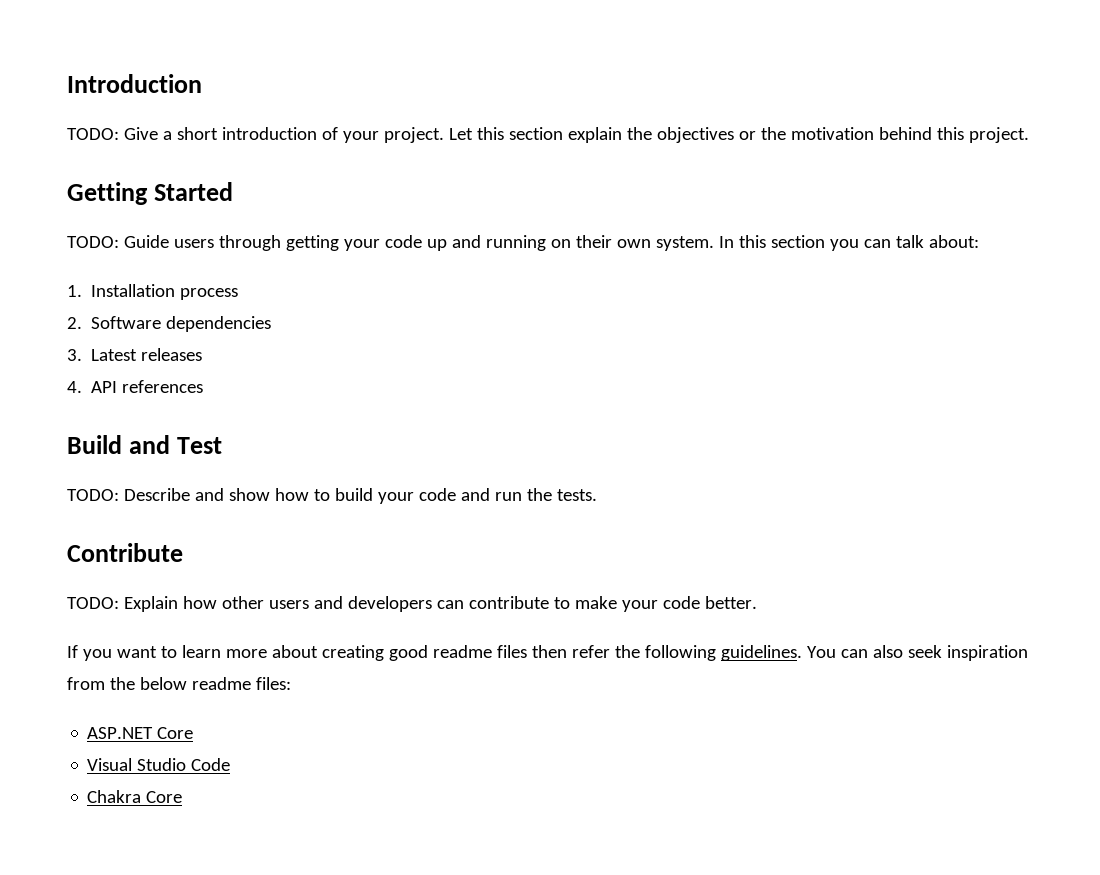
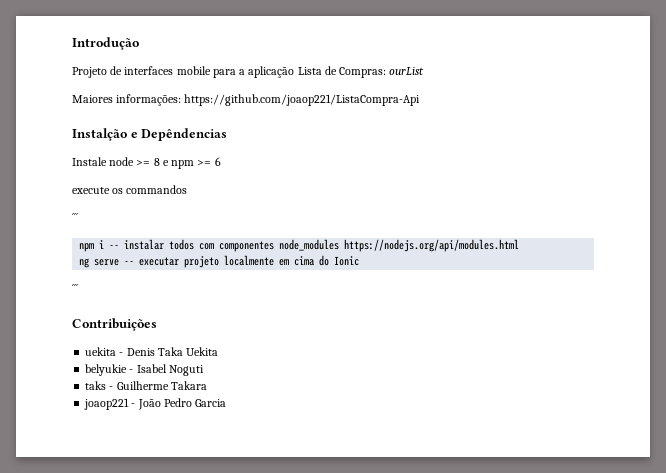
- Introduction
- TODO: Give a short introduction of your project. Let this section explain the objectives or the motivation behind this project.
- Getting Started
- TODO: Guide users through getting your code up and running on their own system. In this section you can talk about:
- 1. Installation process
- 2. Software dependencies
- 3. Latest releases
- 4. API references
- Build and Test
- TODO: Describe and show how to build your code and run the tests.
- Contribute
- TODO: Explain how other users and developers can contribute to make your code better.
- If you want to learn more about creating good readme files then refer the following guidelines. You can also seek inspiration from the below readme files:
- ASP.NET Core
- Visual Studio Code
- Chakra Core
+ Introdução
+ Projeto de interfaces mobile para a aplicação Lista de Compras: ourList
+ Maiores informações: https://github.com/joaop221/ListaCompra-Api
+ Instalção e Depêndencias
+ Instale node >= 8 e npm >= 6
+ execute os commandos
+ ´´´
+ npm i -- instalar todos com componentes node_modules https://nodejs.org/api/modules.html
+ ng serve -- executar projeto localmente em cima do Ionic
+ ´´´
+ Contribuições
+ uekita - Denis Taka Uekita
+ belyukie - Isabel Noguti
+ taks - Guilherme Takara
+ joaop221 - João Pedro Garcia

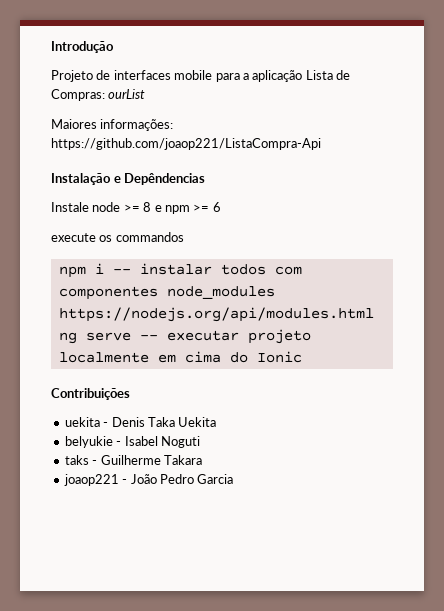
- Instalção e Depêndencias
+ Instalação e Depêndencias
  execute os commandos
- ´´´
  ng serve -- executar projeto localmente em cima do Ionic
- ´´´

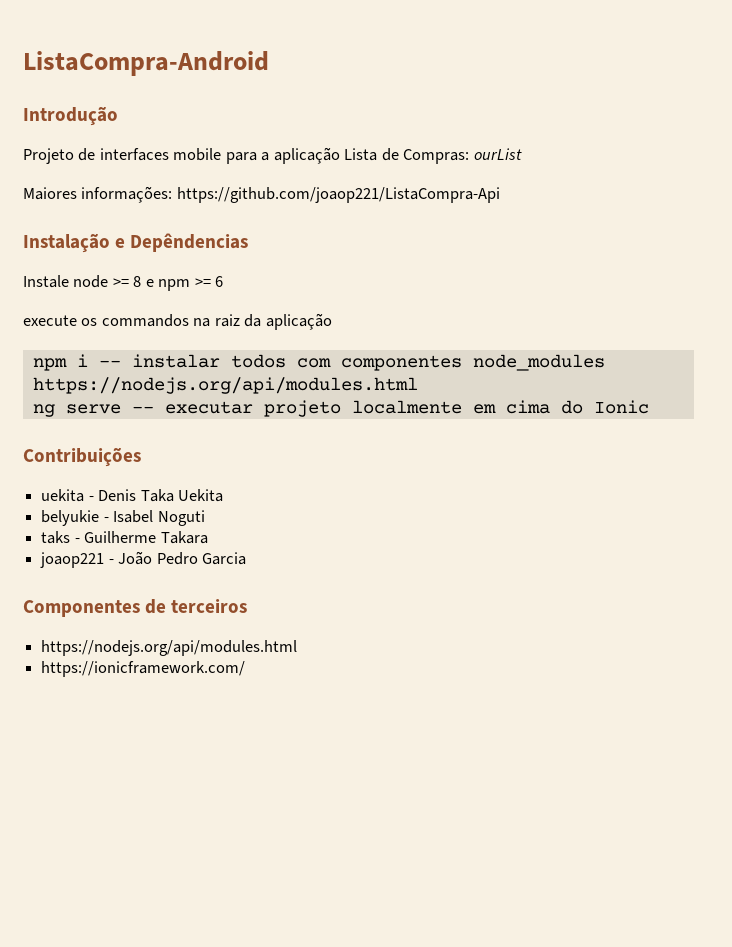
+ ListaCompra-Android
- execute os commandos
+ execute os commandos na raiz da aplicação
+ Componentes de terceiros
+ https://nodejs.org/api/modules.html
+ https://ionicframework.com/

